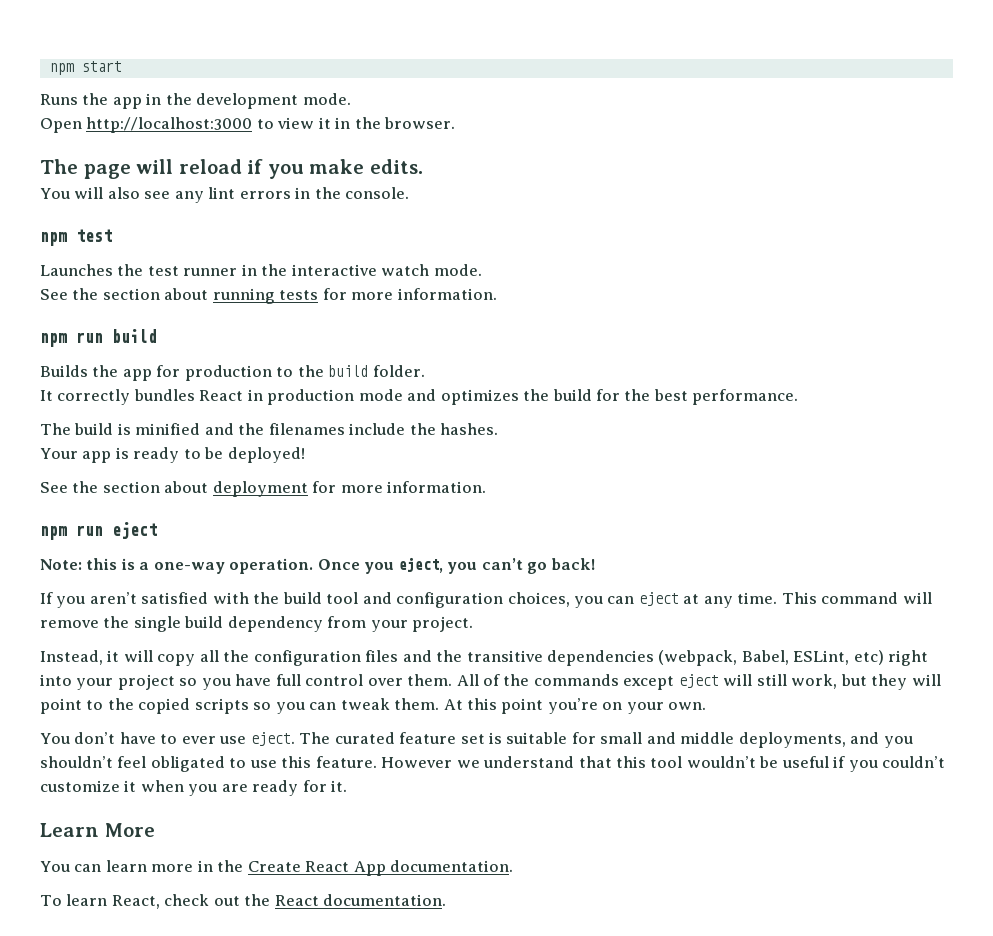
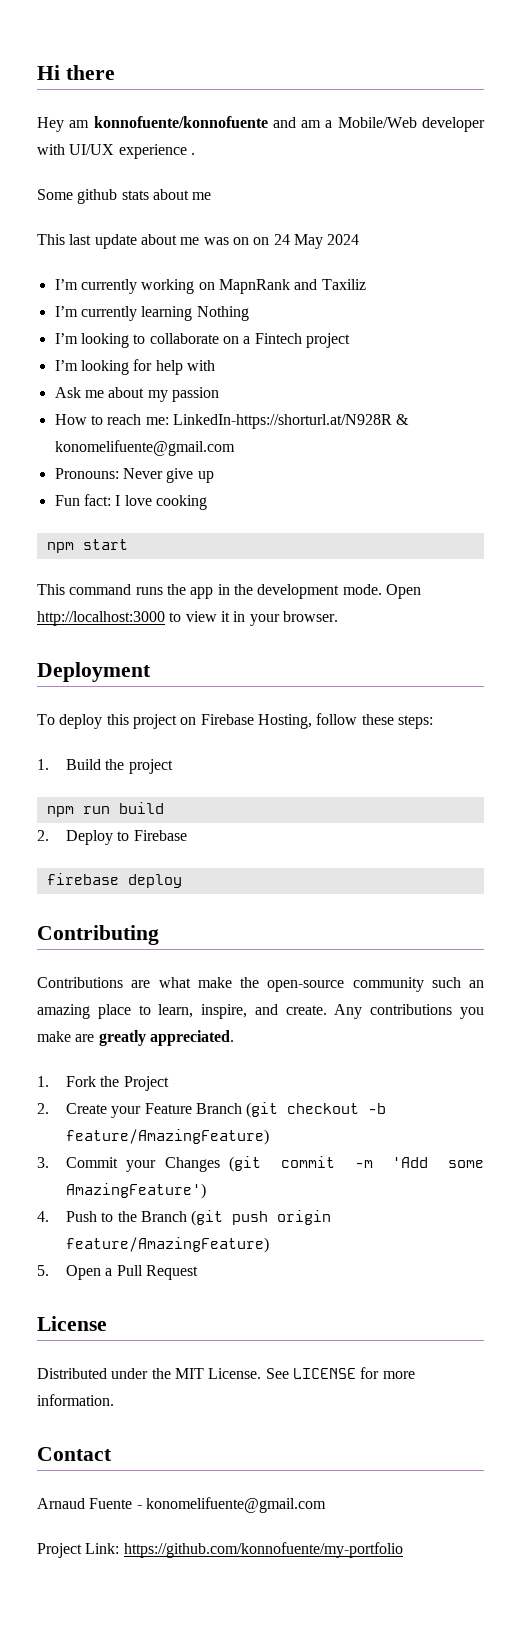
+ Hi there
+ Hey am konnofuente/konnofuente and am a Mobile/Web developer with UI/UX experience .
+ Some github stats about me
+ This last update about me was on on 24 May 2024
+ I’m currently working on MapnRank and Taxiliz
+ I’m currently learning Nothing
+ I’m looking to collaborate on a Fintech project
+ I’m looking for help with
+ Ask me about my passion
+ How to reach me: LinkedIn-https://shorturl.at/N928R & konomelifuente@gmail.com
+ Pronouns: Never give up
+ Fun fact: I love cooking
- Runs the app in the development mode.
- Open http://localhost:3000 to view it in the browser.
+ This command runs the app in the development mode. Open http://localhost:3000 to view it in your browser.
- The page will reload if you make edits.
- You will also see any lint errors in the console.
- npm test
- Launches the test runner in the interactive watch mode.
- See the section about running tests for more information.
+ Deployment
+ To deploy this project on Firebase Hosting, follow these steps:
+ 1. Build the project
  npm run build
- Builds the app for production to the build folder.
- It correctly bundles React in production mode and optimizes the build for the best performance.
- The build is minified and the filenames include the hashes.
- Your app is ready to be deployed!
- See the section about deployment for more information.
- npm run eject
- Note: this is a one-way operation. Once you eject, you can’t go back!
- If you aren’t satisfied with the build tool and configuration choices, you can eject at any time. This command will remove the single build dependency from your project.
- Instead, it will copy all the configuration files and the transitive dependencies (webpack, Babel, ESLint, etc) right into your project so you have full control over them. All of the commands except eject will still work, but they will point to the copied scripts so you can tweak them. At this point you’re on your own.
- You don’t have to ever use eject. The curated feature set is suitable for small and middle deployments, and you shouldn’t feel obligated to use this feature. However we understand that this tool wouldn’t be useful if you couldn’t customize it when you are ready for it.
- Learn More
- You can learn more in the Create React App documentation.
- To learn React, check out the React documentation.
+ 2. Deploy to Firebase
+ firebase deploy
+ Contributing
+ Contributions are what make the open-source community such an amazing place to learn, inspire, and create. Any contributions you make are greatly appreciated.
+ 1. Fork the Project
+ 2. Create your Feature Branch (git checkout -b feature/AmazingFeature)
+ 3. Commit your Changes (git commit -m 'Add some AmazingFeature')
+ 4. Push to the Branch (git push origin feature/AmazingFeature)
+ 5. Open a Pull Request
+ License
+ Distributed under the MIT License. See LICENSE for more information.
+ Contact
+ Arnaud Fuente - konomelifuente@gmail.com
+ Project Link: https://github.com/konnofuente/my-portfolio

